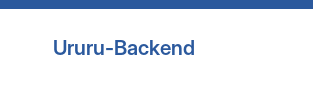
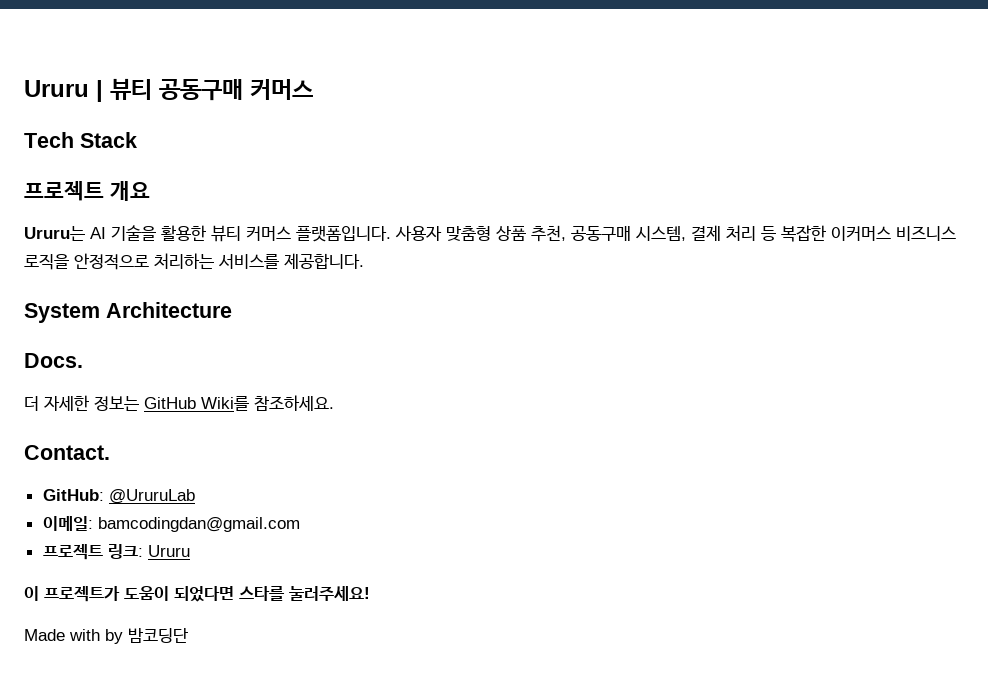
- Ururu-Backend
+ Ururu | 뷰티 공동구매 커머스
+ Tech Stack
+ 프로젝트 개요
+ Ururu는 AI 기술을 활용한 뷰티 커머스 플랫폼입니다. 사용자 맞춤형 상품 추천, 공동구매 시스템, 결제 처리 등 복잡한 이커머스 비즈니스 로직을 안정적으로 처리하는 서비스를 제공합니다.
+ System Architecture
+ Docs.
+ 더 자세한 정보는 GitHub Wiki를 참조하세요.
+ Contact.
+ GitHub: @UruruLab
+ 이메일: bamcodingdan@gmail.com
+ 프로젝트 링크: Ururu
+ 이 프로젝트가 도움이 되었다면 스타를 눌러주세요!
+ Made with by 밤코딩단

